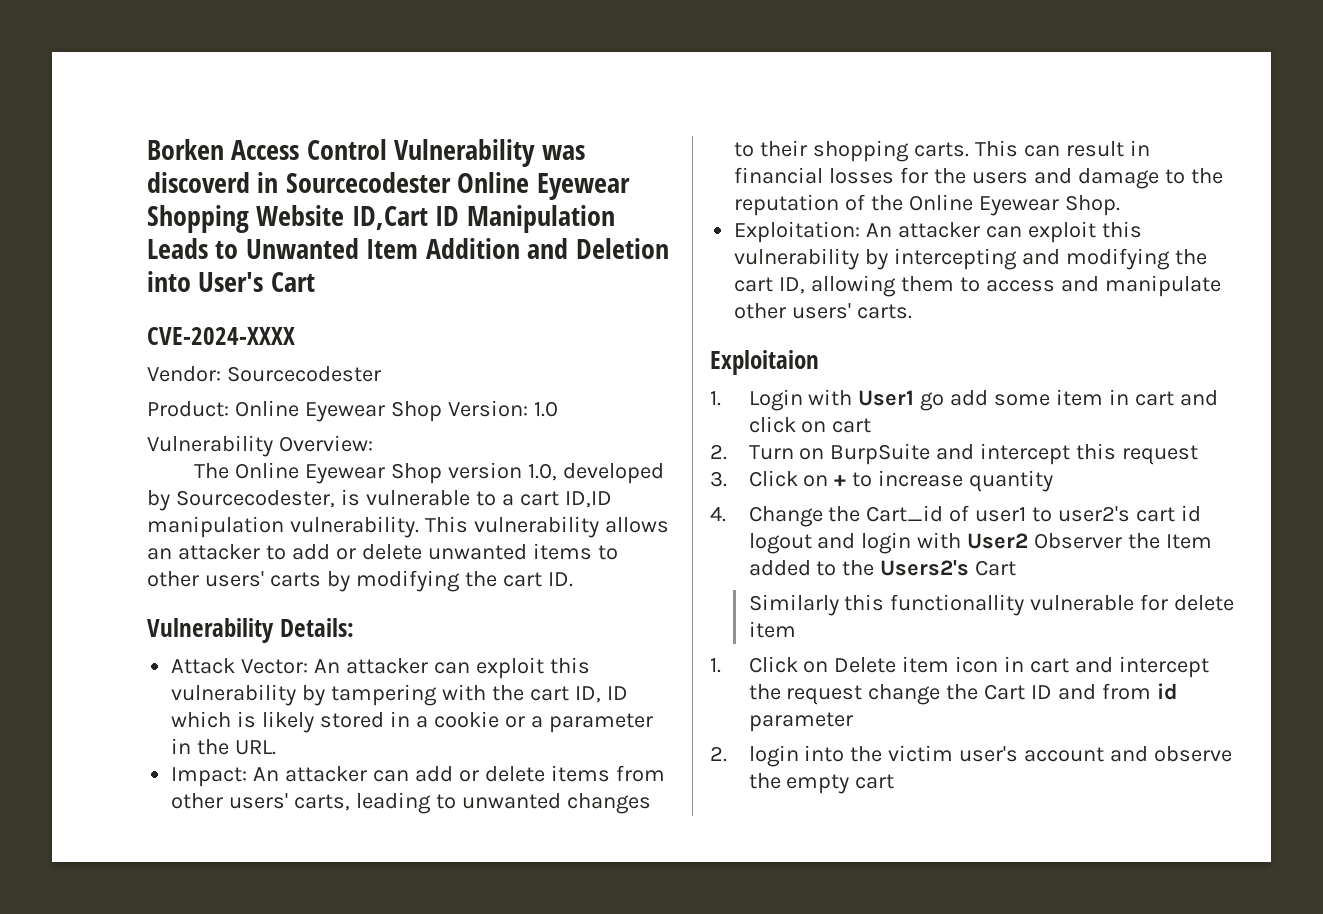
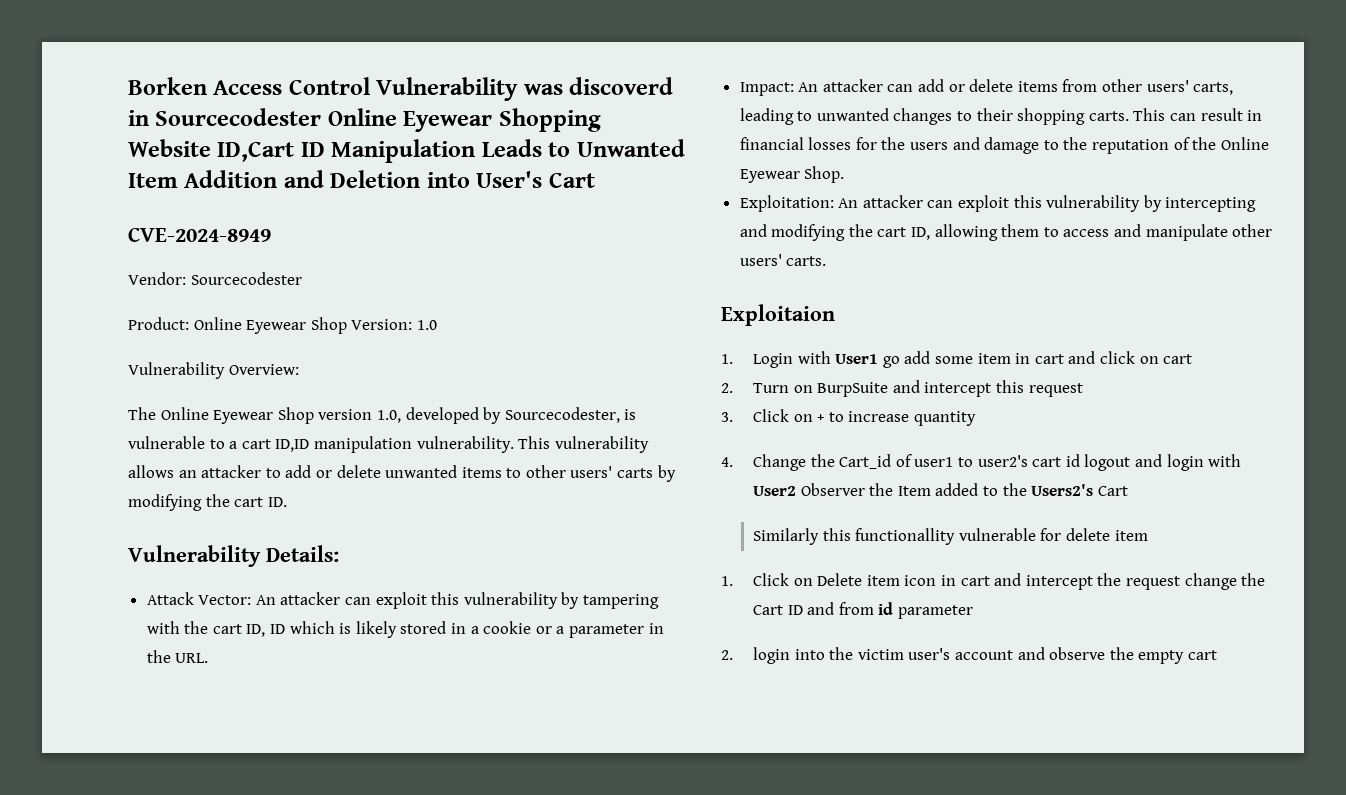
- CVE-2024-XXXX
+ CVE-2024-8949

